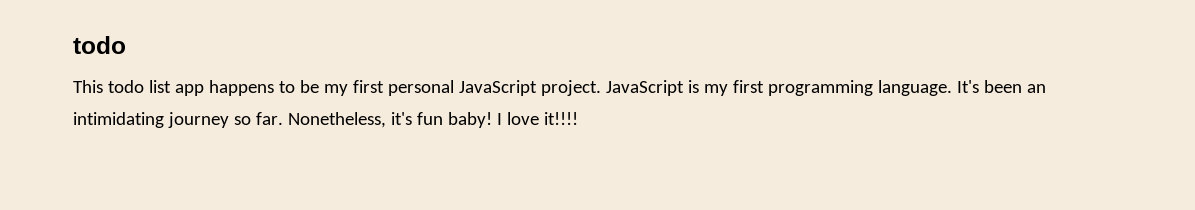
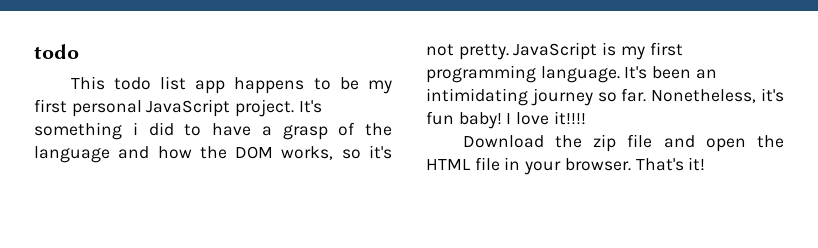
+ It's something i did to have a grasp of the language and how the DOM works, so it's not pretty.
+ Download the zip file and open the HTML file in your browser. That's it!

